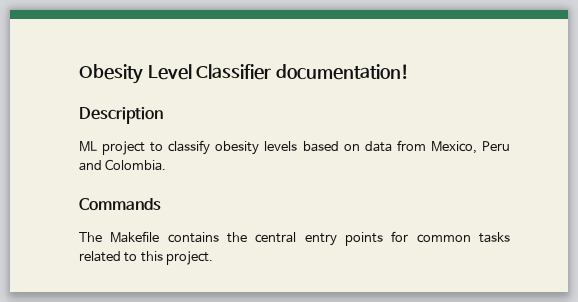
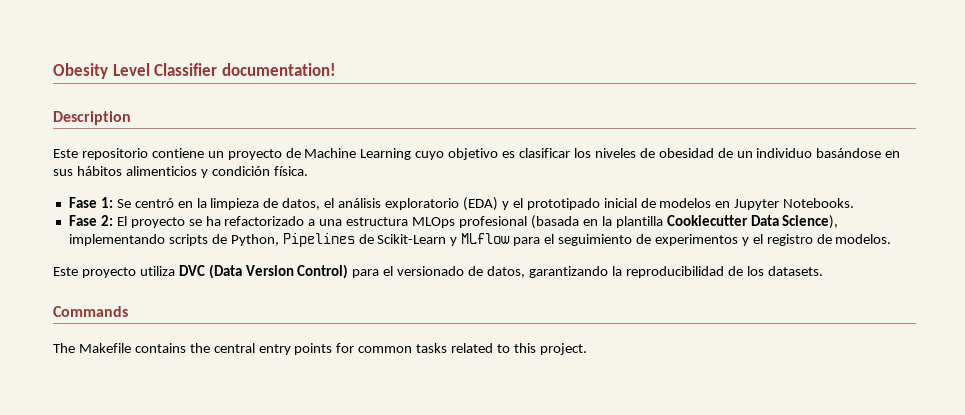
- ML project to classify obesity levels based on data from Mexico, Peru and Colombia.
+ Este repositorio contiene un proyecto de Machine Learning cuyo objetivo es clasificar los niveles de obesidad de un individuo basándose en sus hábitos alimenticios y condición física.
+ Fase 1: Se centró en la limpieza de datos, el análisis exploratorio (EDA) y el prototipado inicial de modelos en Jupyter Notebooks.
+ Fase 2: El proyecto se ha refactorizado a una estructura MLOps profesional (basada en la plantilla Cookiecutter Data Science), implementando scripts de Python, Pipelines de Scikit-Learn y MLflow para el seguimiento de experimentos y el registro de modelos.
+ Este proyecto utiliza DVC (Data Version Control) para el versionado de datos, garantizando la reproducibilidad de los datasets.

